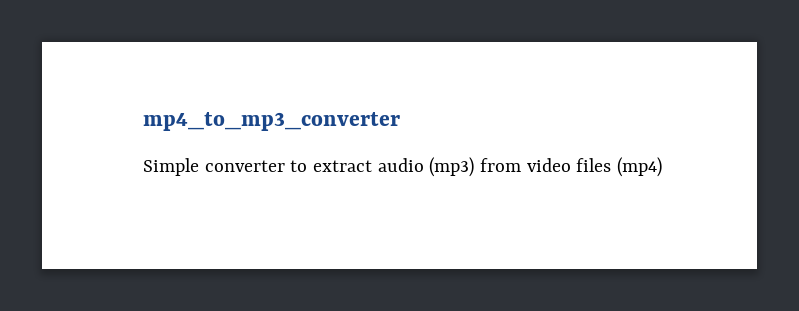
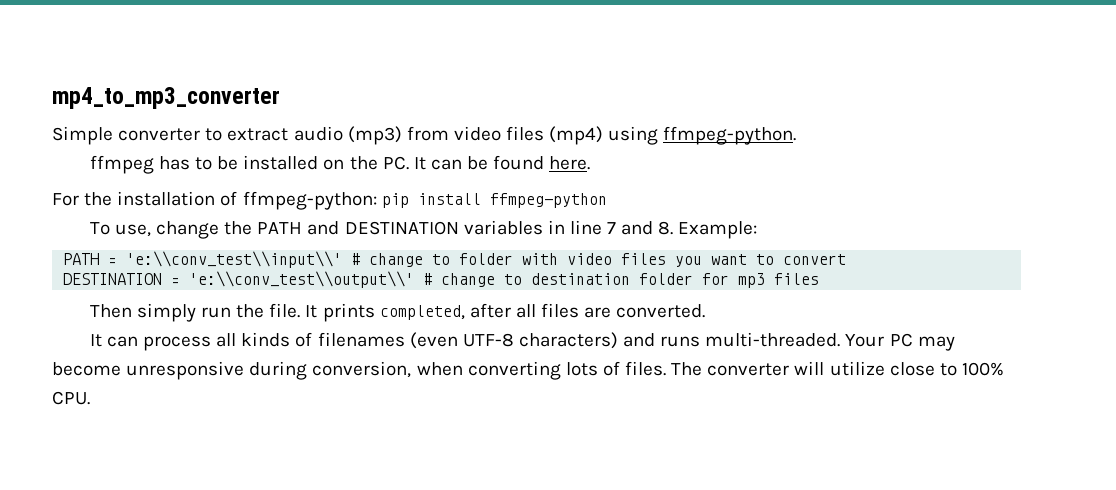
- Simple converter to extract audio (mp3) from video files (mp4)
+ Simple converter to extract audio (mp3) from video files (mp4) using ffmpeg-python.
+ ffmpeg has to be installed on the PC. It can be found here.
+ For the installation of ffmpeg-python: pip install ffmpeg-python
+ To use, change the PATH and DESTINATION variables in line 7 and 8. Example:
+ PATH = 'e:\\conv_test\\input\\' # change to folder with video files you want to convert
+ DESTINATION = 'e:\\conv_test\\output\\' # change to destination folder for mp3 files
+ Then simply run the file. It prints completed, after all files are converted.
+ It can process all kinds of filenames (even UTF-8 characters) and runs multi-threaded. Your PC may become unresponsive during conversion, when converting lots of files. The converter will utilize close to 100% CPU.

